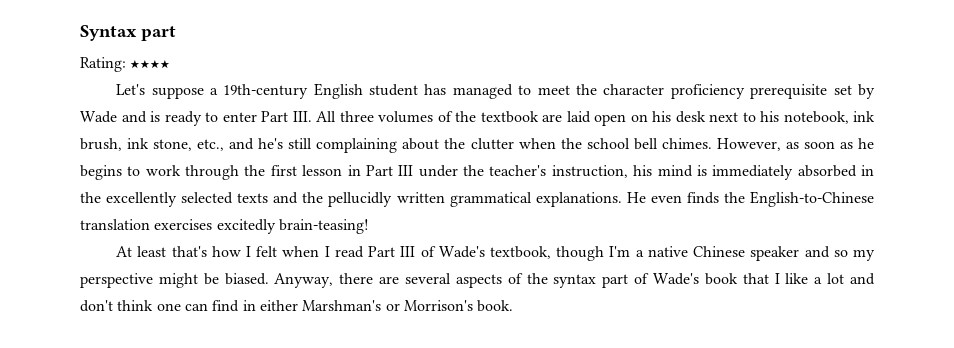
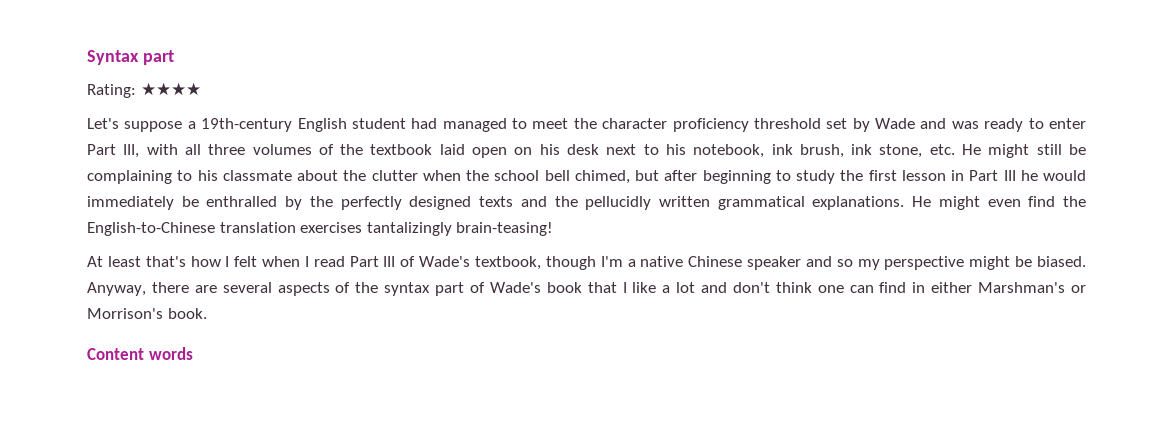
- Let's suppose a 19th-century English student has managed to meet the character proficiency prerequisite set by Wade and is ready to enter Part III. All three volumes of the textbook are laid open on his desk next to his notebook, ink brush, ink stone, etc., and he's still complaining about the clutter when the school bell chimes. However, as soon as he begins to work through the first lesson in Part III under the teacher's instruction, his mind is immediately absorbed in the excellently selected texts and the pellucidly written grammatical explanations.
+ Let's suppose a 19th-century English student had managed to meet the character proficiency threshold set by Wade and was ready to enter Part III, with all three volumes of the textbook laid open on his desk next to his notebook, ink brush, ink stone, etc. He might still be complaining to his classmate about the clutter when the school bell chimed, but after beginning to study the first lesson in Part III he would immediately be enthralled by the perfectly designed texts and the pellucidly written grammatical explanations.
- He even finds the English-to-Chinese translation exercises excitedly brain-teasing!
+ He might even find the English-to-Chinese translation exercises tantalizingly brain-teasing!
+ Content words

